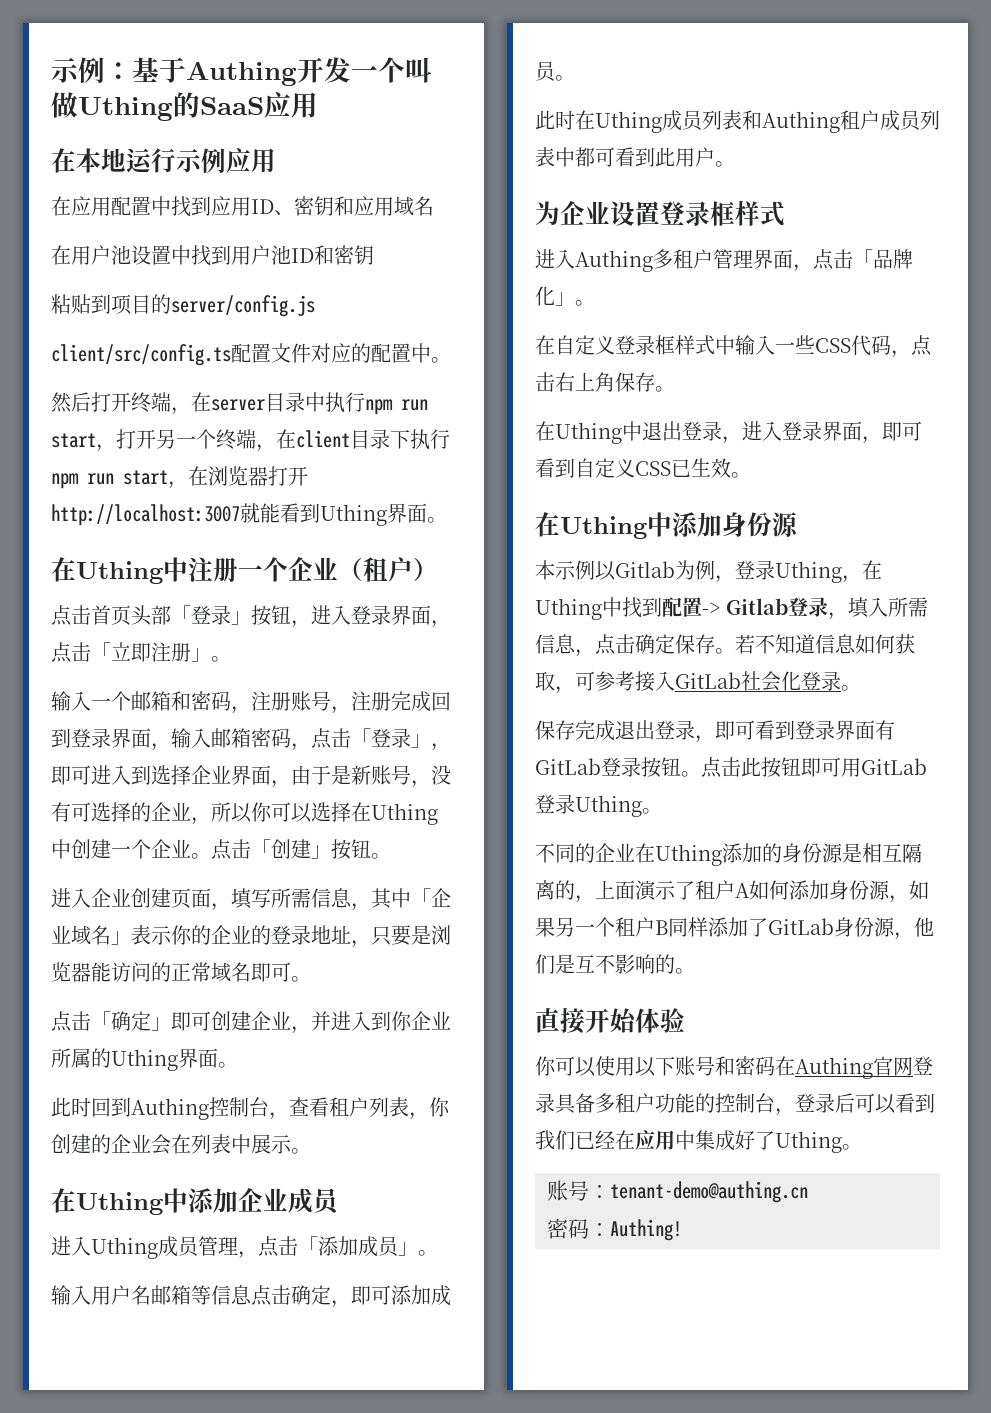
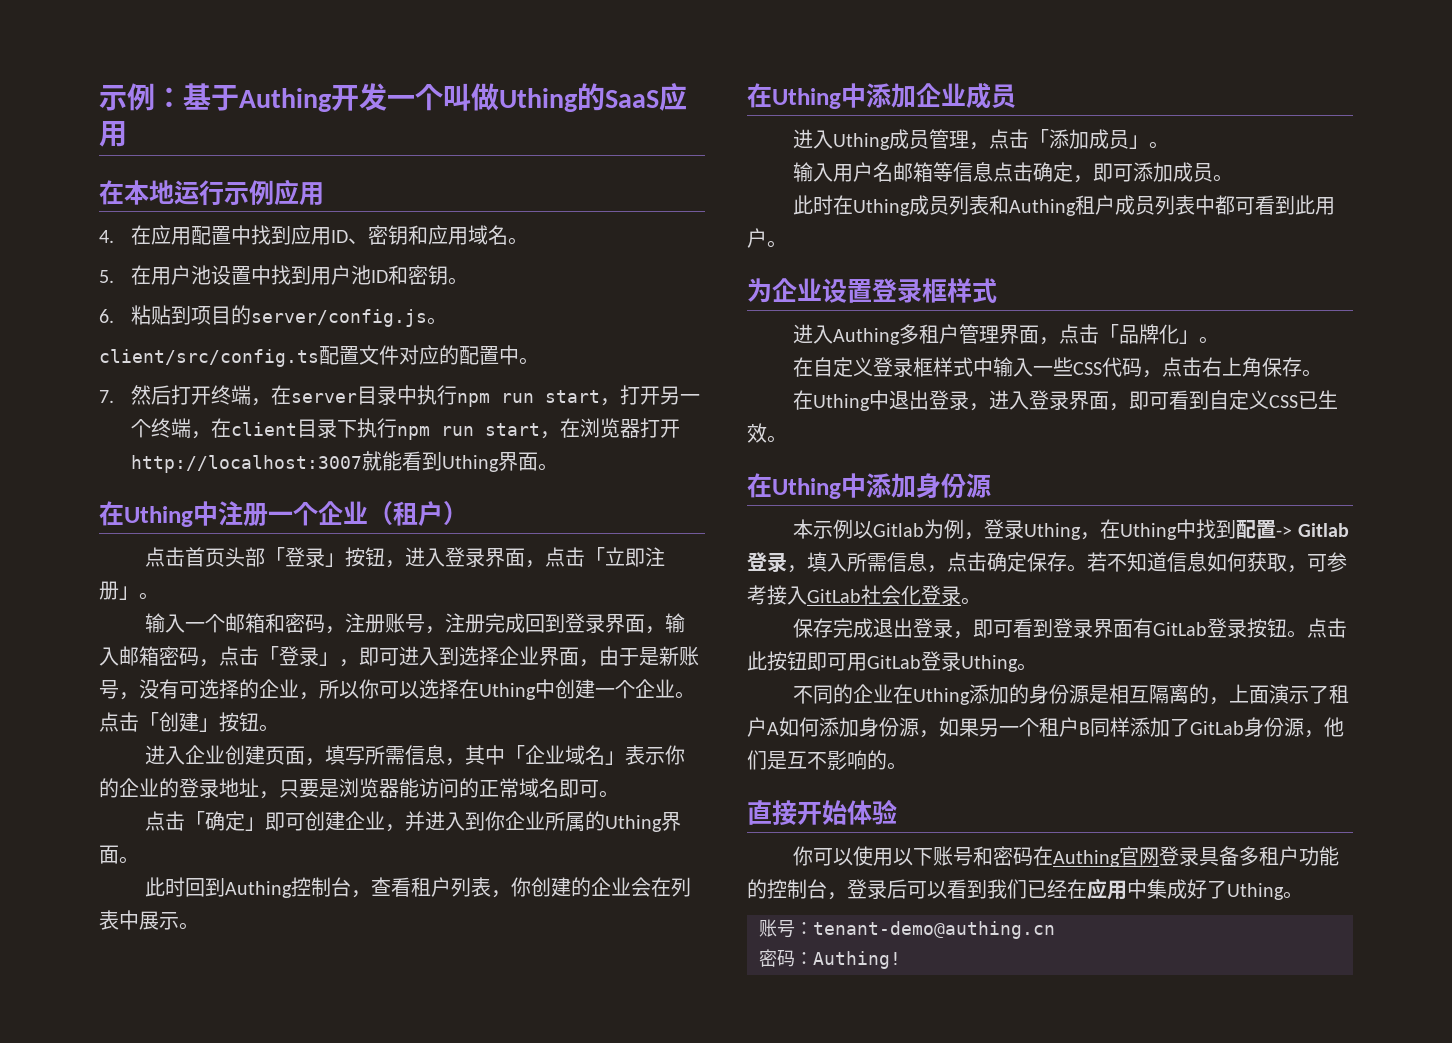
- 在应用配置中找到应用ID、密钥和应用域名
- 在用户池设置中找到用户池ID和密钥
- 粘贴到项目的server/config.js
+ 4.在应用配置中找到应用ID、密钥和应用域名。
+ 5.在用户池设置中找到用户池ID和密钥。
+ 6.粘贴到项目的server/config.js。
- 然后打开终端，在server目录中执行npm run start，打开另一个终端，在client目录下执行npm run start，在浏览器打开http://localhost:3007就能看到Uthing界面。
+ 7.然后打开终端，在server目录中执行npm run start，打开另一个终端，在client目录下执行npm run start，在浏览器打开http://localhost:3007就能看到Uthing界面。

